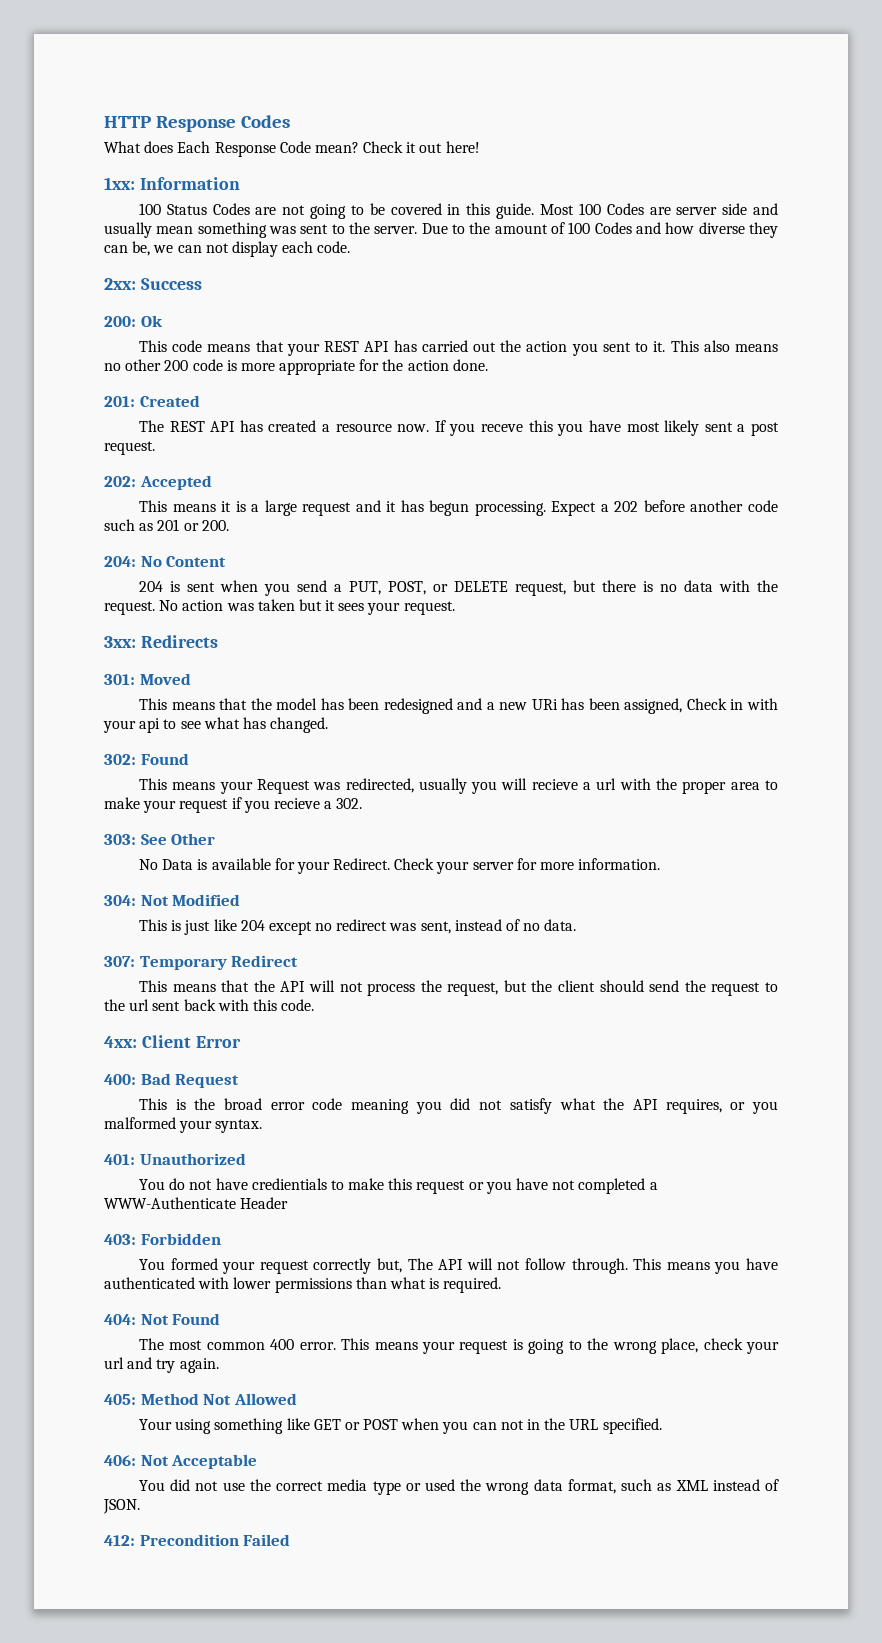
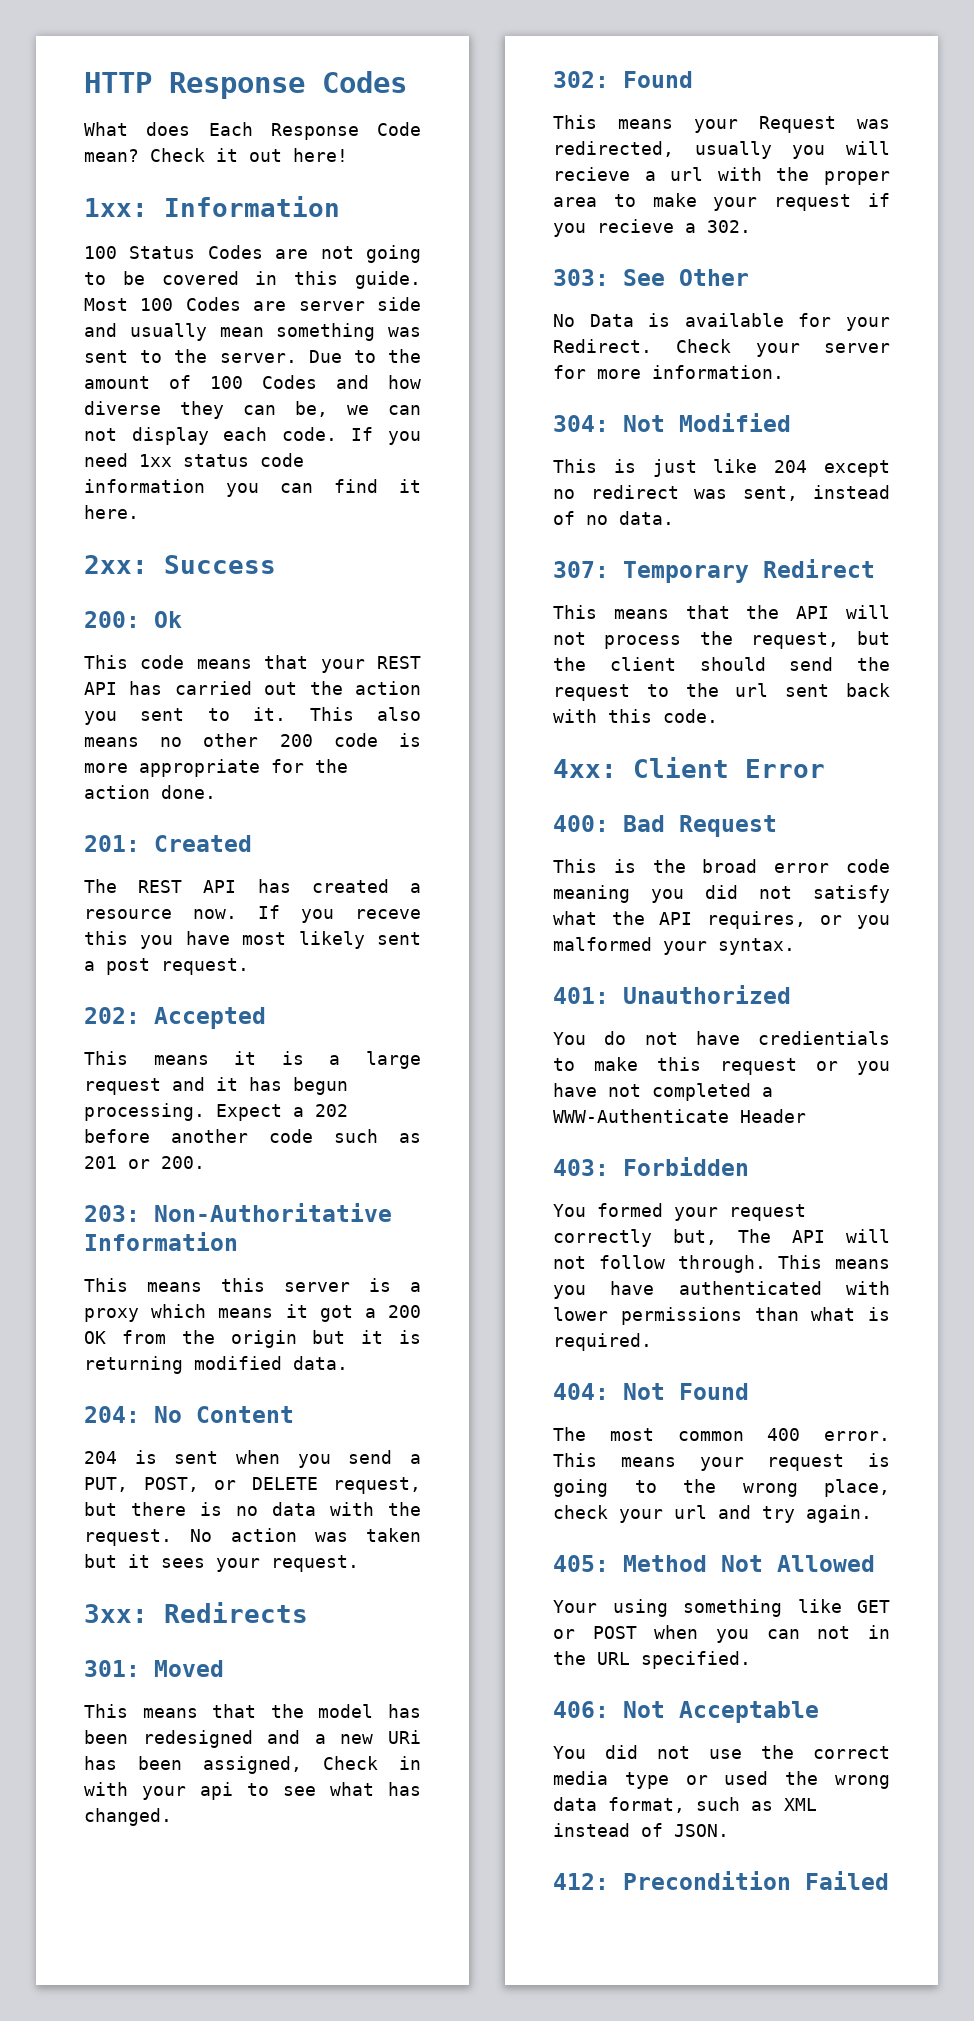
+ If you need 1xx status code information you can find it here.
+ 203: Non-Authoritative Information
+ This means this server is a proxy which means it got a 200 OK from the origin but it is returning modified data.

